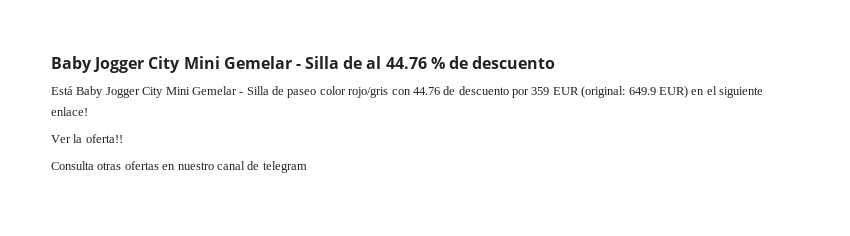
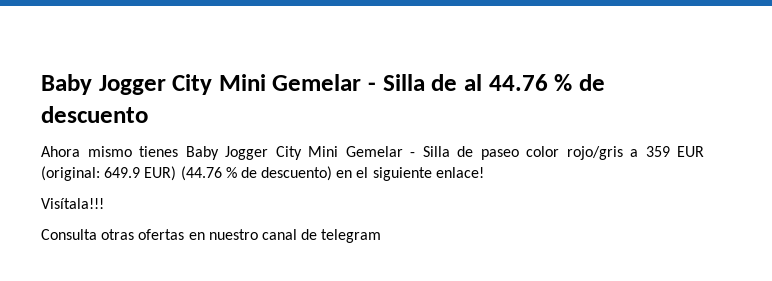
- Está Baby Jogger City Mini Gemelar - Silla de paseo color rojo/gris con 44.76 de descuento por 359 EUR (original: 649.9 EUR) en el siguiente enlace!
+ Ahora mismo tienes Baby Jogger City Mini Gemelar - Silla de paseo color rojo/gris a 359 EUR (original: 649.9 EUR) (44.76 % de descuento) en el siguiente enlace!
- Ver la oferta!!
+ Visítala!!!

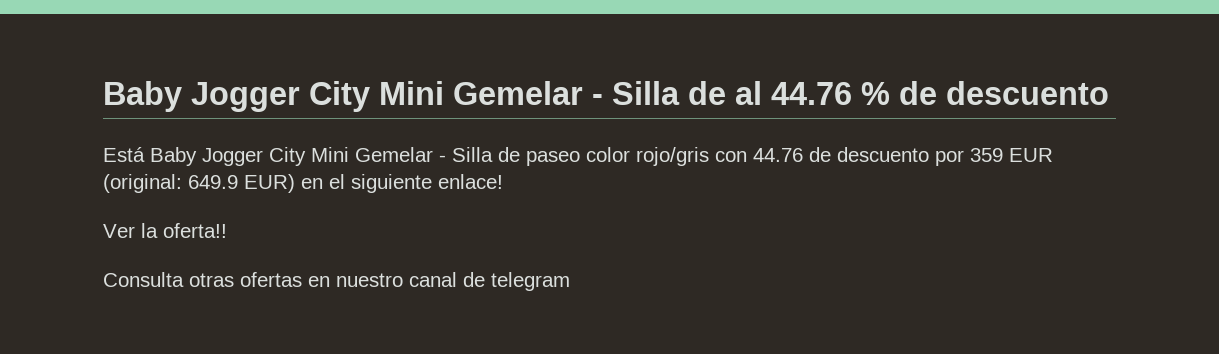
- Ahora mismo tienes Baby Jogger City Mini Gemelar - Silla de paseo color rojo/gris a 359 EUR (original: 649.9 EUR) (44.76 % de descuento) en el siguiente enlace!
+ Está Baby Jogger City Mini Gemelar - Silla de paseo color rojo/gris con 44.76 de descuento por 359 EUR (original: 649.9 EUR) en el siguiente enlace!
- Visítala!!!
+ Ver la oferta!!

